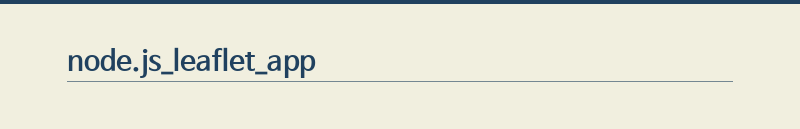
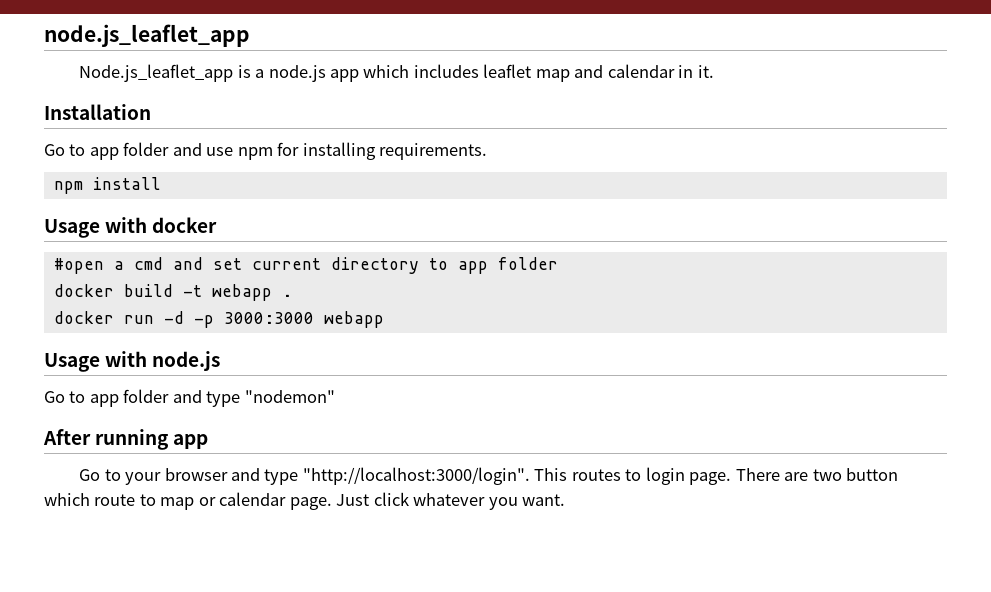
+ Node.js_leaflet_app is a node.js app which includes leaflet map and calendar in it.
+ Installation
+ Go to app folder and use npm for installing requirements.
+ npm install
+ Usage with docker
+ #open a cmd and set current directory to app folder
+ docker build -t webapp .
+ docker run -d -p 3000:3000 webapp
+ Usage with node.js
+ Go to app folder and type "nodemon"
+ After running app
+ Go to your browser and type "http://localhost:3000/login". This routes to login page. There are two button which route to map or calendar page. Just click whatever you want.

